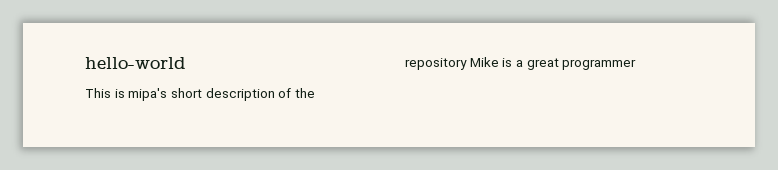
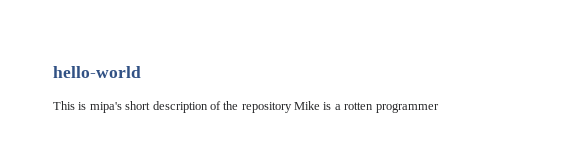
- This is mipa's short description of the repository Mike is a great programmer
+ This is mipa's short description of the repository Mike is a rotten programmer

